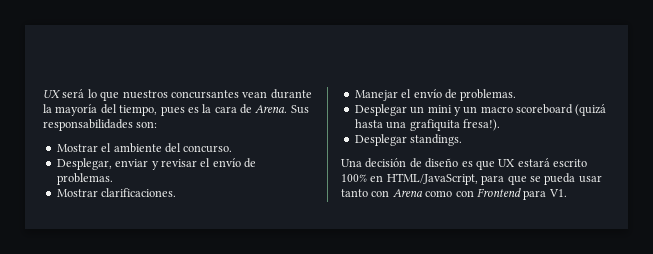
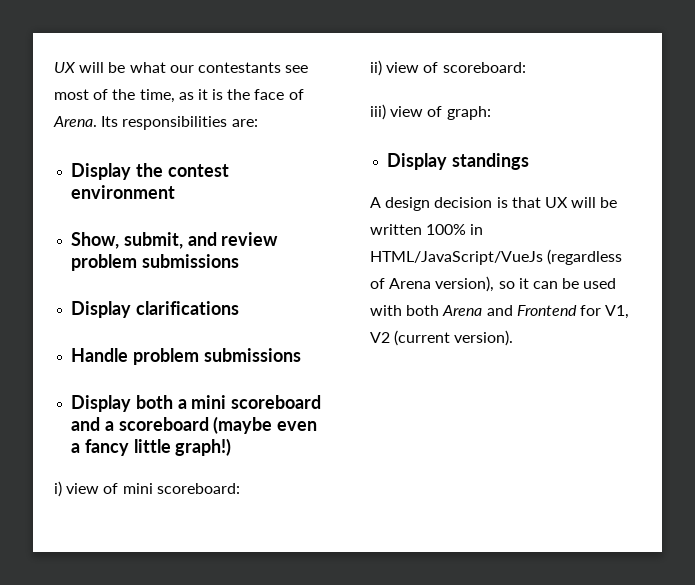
- UX será lo que nuestros concursantes vean durante la mayoría del tiempo, pues es la cara de Arena. Sus responsabilidades son:
- Mostrar el ambiente del concurso.
- Desplegar, enviar y revisar el envío de problemas.
- Mostrar clarificaciones.
- Manejar el envío de problemas.
- Desplegar un mini y un macro scoreboard (quizá hasta una grafiquita fresa!).
- Desplegar standings.
- Una decisión de diseño es que UX estará escrito 100% en HTML/JavaScript, para que se pueda usar tanto con Arena como con Frontend para V1.
+ UX will be what our contestants see most of the time, as it is the face of Arena. Its responsibilities are:
+ Display the contest environment
+ Show, submit, and review problem submissions
+ Display clarifications
+ Handle problem submissions
+ Display both a mini scoreboard and a scoreboard (maybe even a fancy little graph!)
+ i) view of mini scoreboard:
+ ii) view of scoreboard:
+ iii) view of graph:
+ Display standings
+ A design decision is that UX will be written 100% in HTML/JavaScript/VueJs (regardless of Arena version), so it can be used with both Arena and Frontend for V1, V2 (current version).

